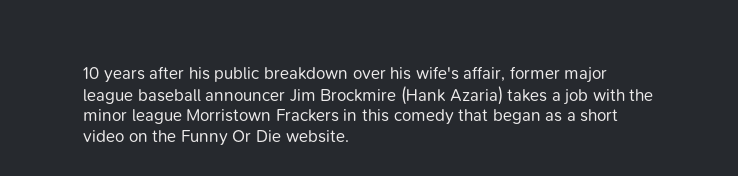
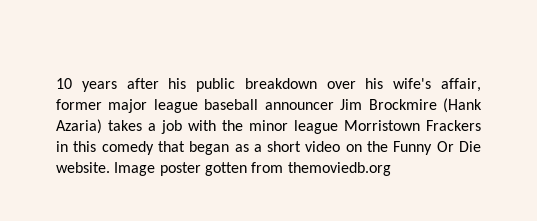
+ Image poster gotten from themoviedb.org

